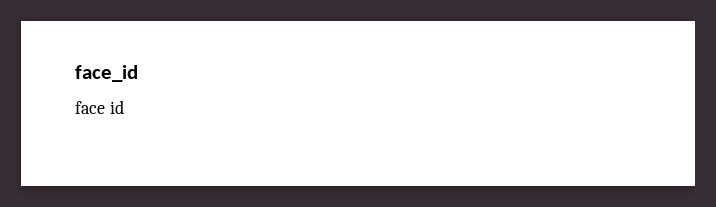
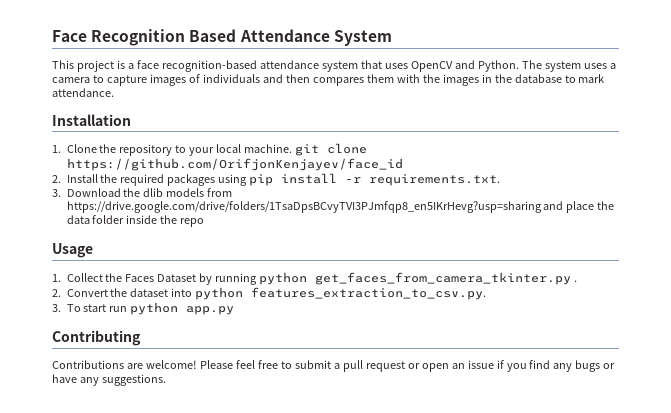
- face_id
- face id
+ Face Recognition Based Attendance System
+ This project is a face recognition-based attendance system that uses OpenCV and Python. The system uses a camera to capture images of individuals and then compares them with the images in the database to mark attendance.
+ Installation
+ 1. Clone the repository to your local machine. git clone https://github.com/OrifjonKenjayev/face_id
+ 2. Install the required packages using pip install -r requirements.txt.
+ 3. Download the dlib models from https://drive.google.com/drive/folders/1TsaDpsBCvyTVI3PJmfqp8_en5IKrHevg?usp=sharing and place the data folder inside the repo
+ Usage
+ 1. Collect the Faces Dataset by running python get_faces_from_camera_tkinter.py .
+ 2. Convert the dataset into python features_extraction_to_csv.py.
+ 3. To start run python app.py
+ Contributing
+ Contributions are welcome! Please feel free to submit a pull request or open an issue if you find any bugs or have any suggestions.

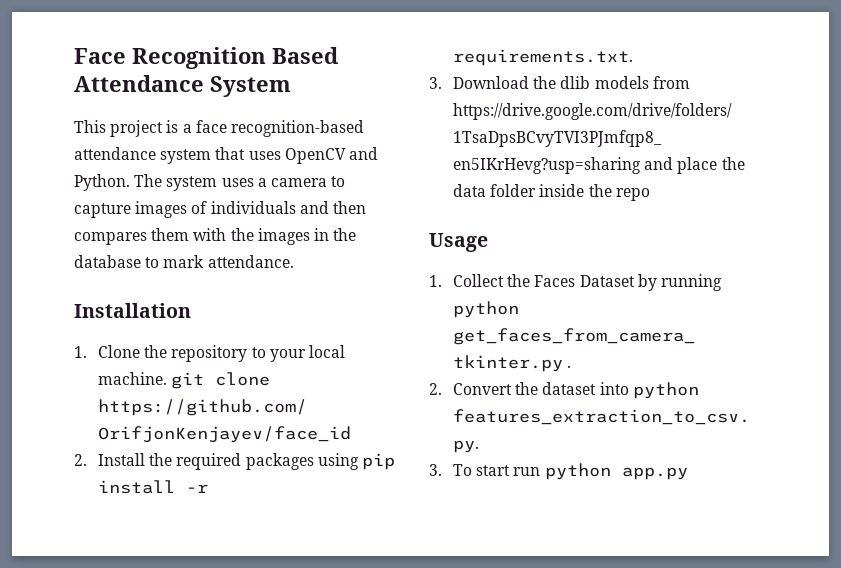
- Contributing
- Contributions are welcome! Please feel free to submit a pull request or open an issue if you find any bugs or have any suggestions.

